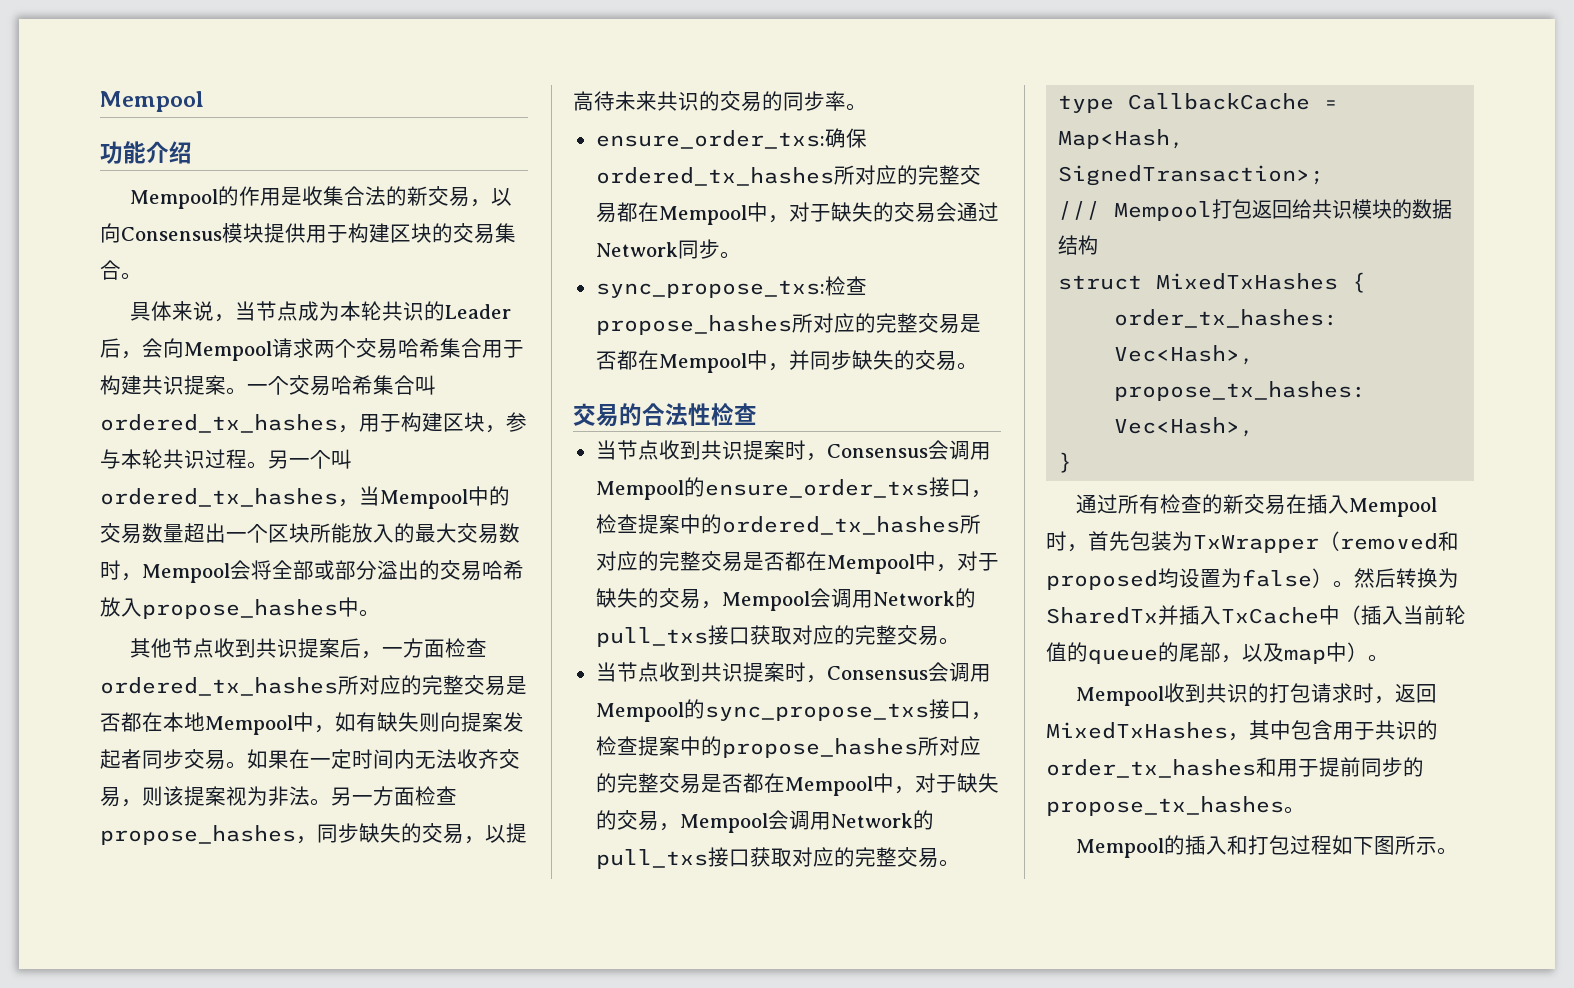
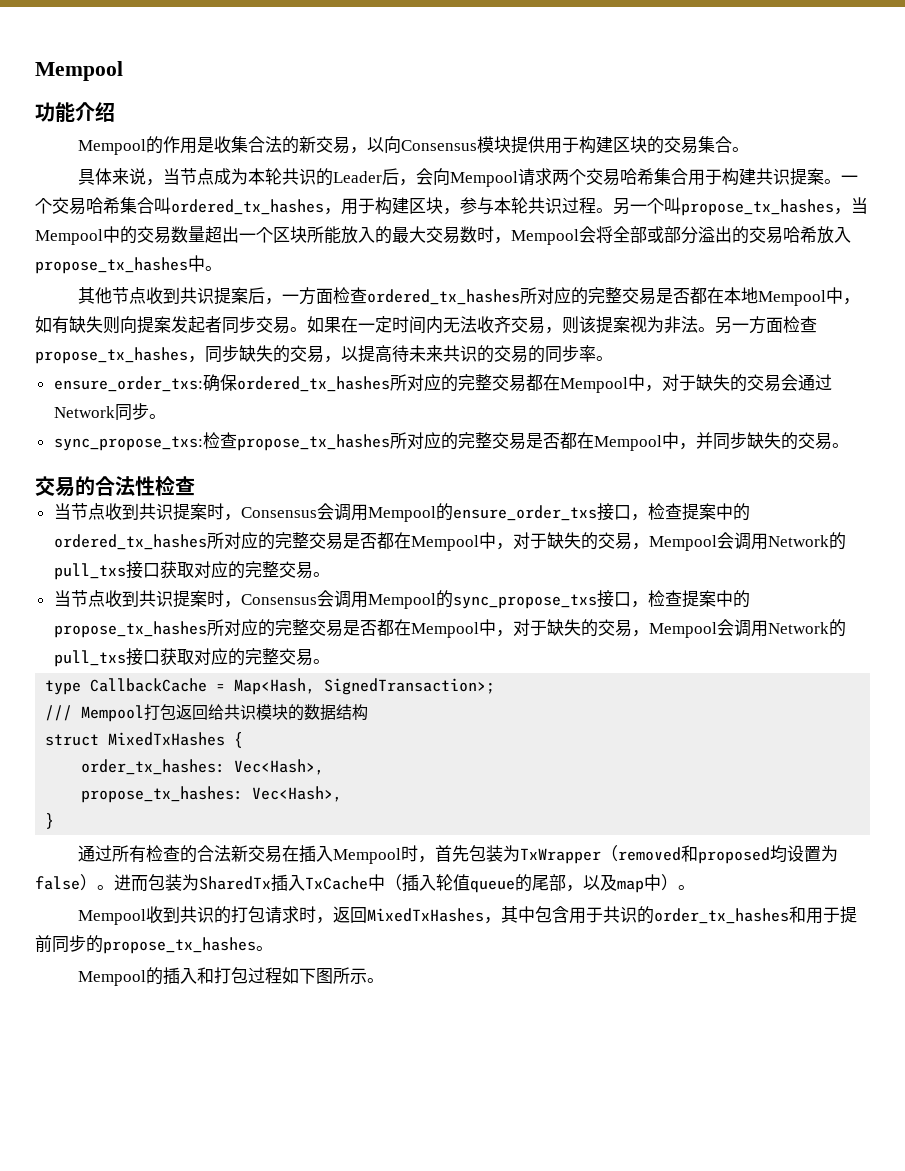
- 另一个叫ordered_tx_hashes，当Mempool中的交易数量超出一个区块所能放入的最大交易数时，Mempool会将全部或部分溢出的交易哈希放入propose_hashes中。
+ 另一个叫propose_tx_hashes，当Mempool中的交易数量超出一个区块所能放入的最大交易数时，Mempool会将全部或部分溢出的交易哈希放入propose_tx_hashes中。
- 另一方面检查propose_hashes，同步缺失的交易，以提高待未来共识的交易的同步率。
+ 另一方面检查propose_tx_hashes，同步缺失的交易，以提高待未来共识的交易的同步率。
- sync_propose_txs:检查propose_hashes所对应的完整交易是否都在Mempool中，并同步缺失的交易。
+ sync_propose_txs:检查propose_tx_hashes所对应的完整交易是否都在Mempool中，并同步缺失的交易。
- 当节点收到共识提案时，Consensus会调用Mempool的sync_propose_txs接口，检查提案中的propose_hashes所对应的完整交易是否都在Mempool中，对于缺失的交易，Mempool会调用Network的pull_txs接口获取对应的完整交易。
+ 当节点收到共识提案时，Consensus会调用Mempool的sync_propose_txs接口，检查提案中的propose_tx_hashes所对应的完整交易是否都在Mempool中，对于缺失的交易，Mempool会调用Network的pull_txs接口获取对应的完整交易。
- 通过所有检查的新交易在插入Mempool时，首先包装为TxWrapper（removed和proposed均设置为false）。
+ 通过所有检查的合法新交易在插入Mempool时，首先包装为TxWrapper（removed和proposed均设置为false）。
- 然后转换为SharedTx并插入TxCache中（插入当前轮值的queue的尾部，以及map中）。
+ 进而包装为SharedTx插入TxCache中（插入轮值queue的尾部，以及map中）。

